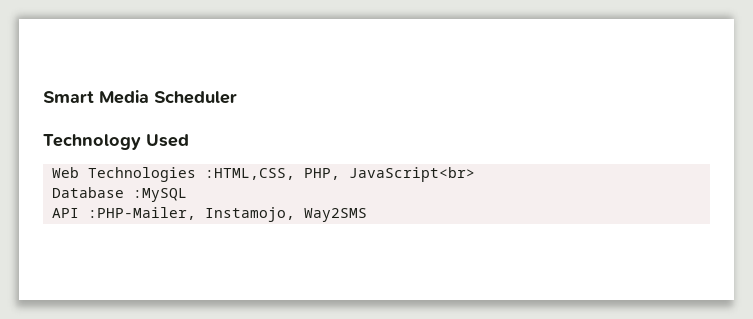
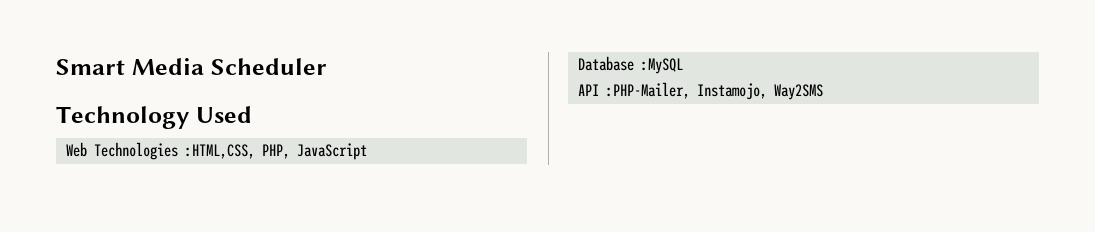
- Web Technologies :HTML,CSS, PHP, JavaScript<br>
+ Web Technologies :HTML,CSS, PHP, JavaScript

